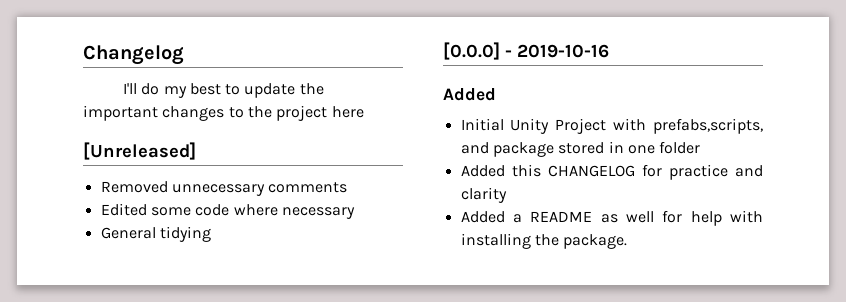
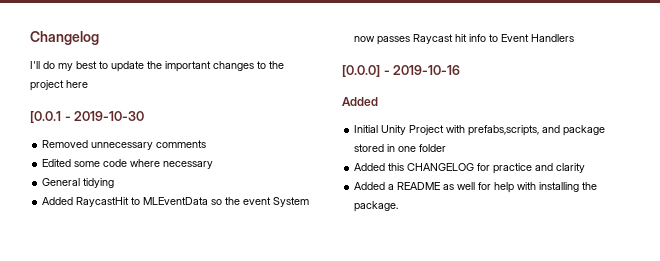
- [Unreleased]
+ [0.0.1 - 2019-10-30
+ Added RaycastHit to MLEventData so the event System now passes Raycast hit info to Event Handlers

